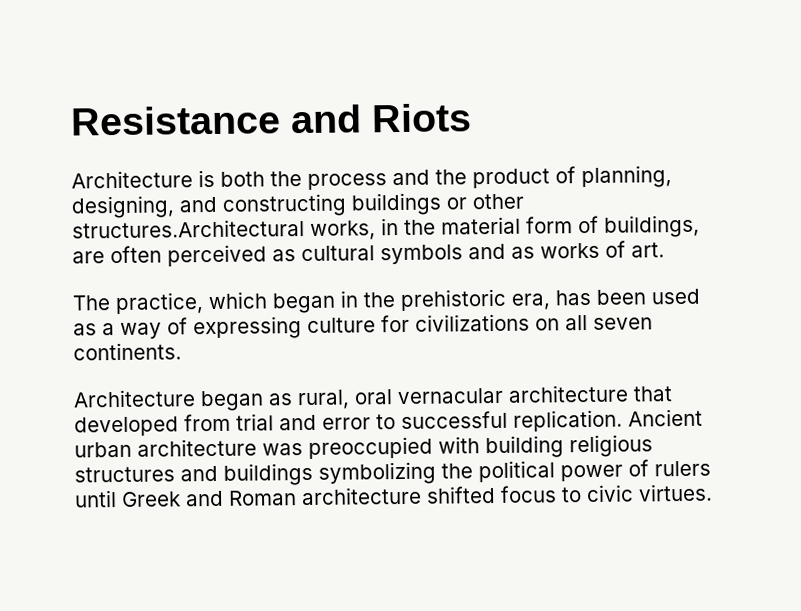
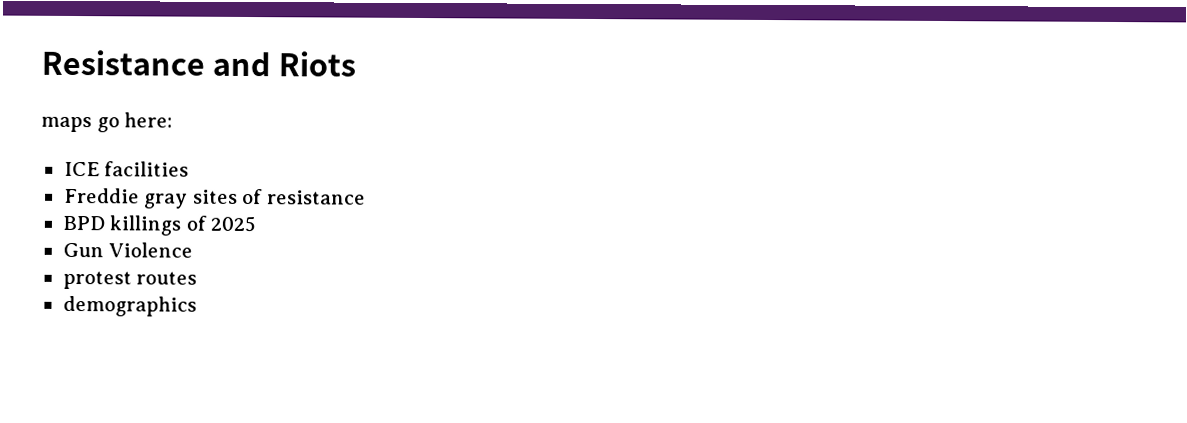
- Architecture is both the process and the product of planning, designing, and constructing buildings or other structures.Architectural works, in the material form of buildings, are often perceived as cultural symbols and as works of art.
- The practice, which began in the prehistoric era, has been used as a way of expressing culture for civilizations on all seven continents.
- Architecture began as rural, oral vernacular architecture that developed from trial and error to successful replication. Ancient urban architecture was preoccupied with building religious structures and buildings symbolizing the political power of rulers until Greek and Roman architecture shifted focus to civic virtues.
+ maps go here:
+ ICE facilities
+ Freddie gray sites of resistance
+ BPD killings of 2025
+ Gun Violence
+ protest routes
+ demographics

